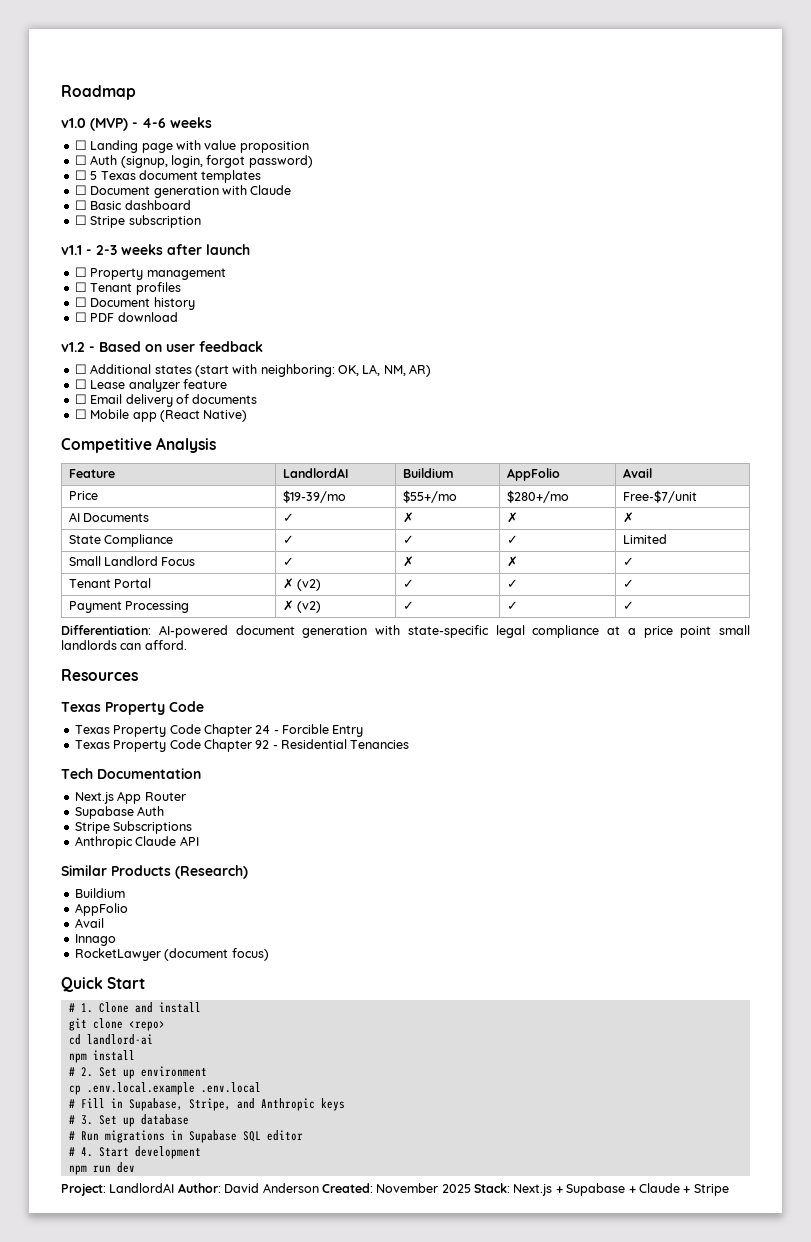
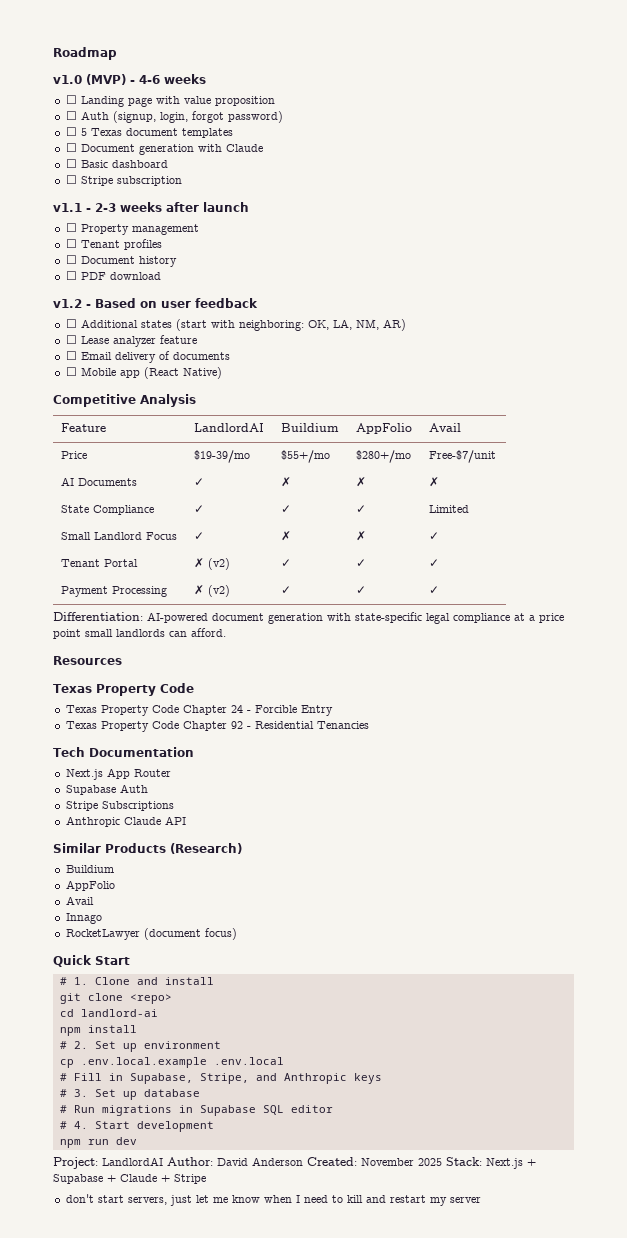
+ don't start servers, just let me know when I need to kill and restart my server

